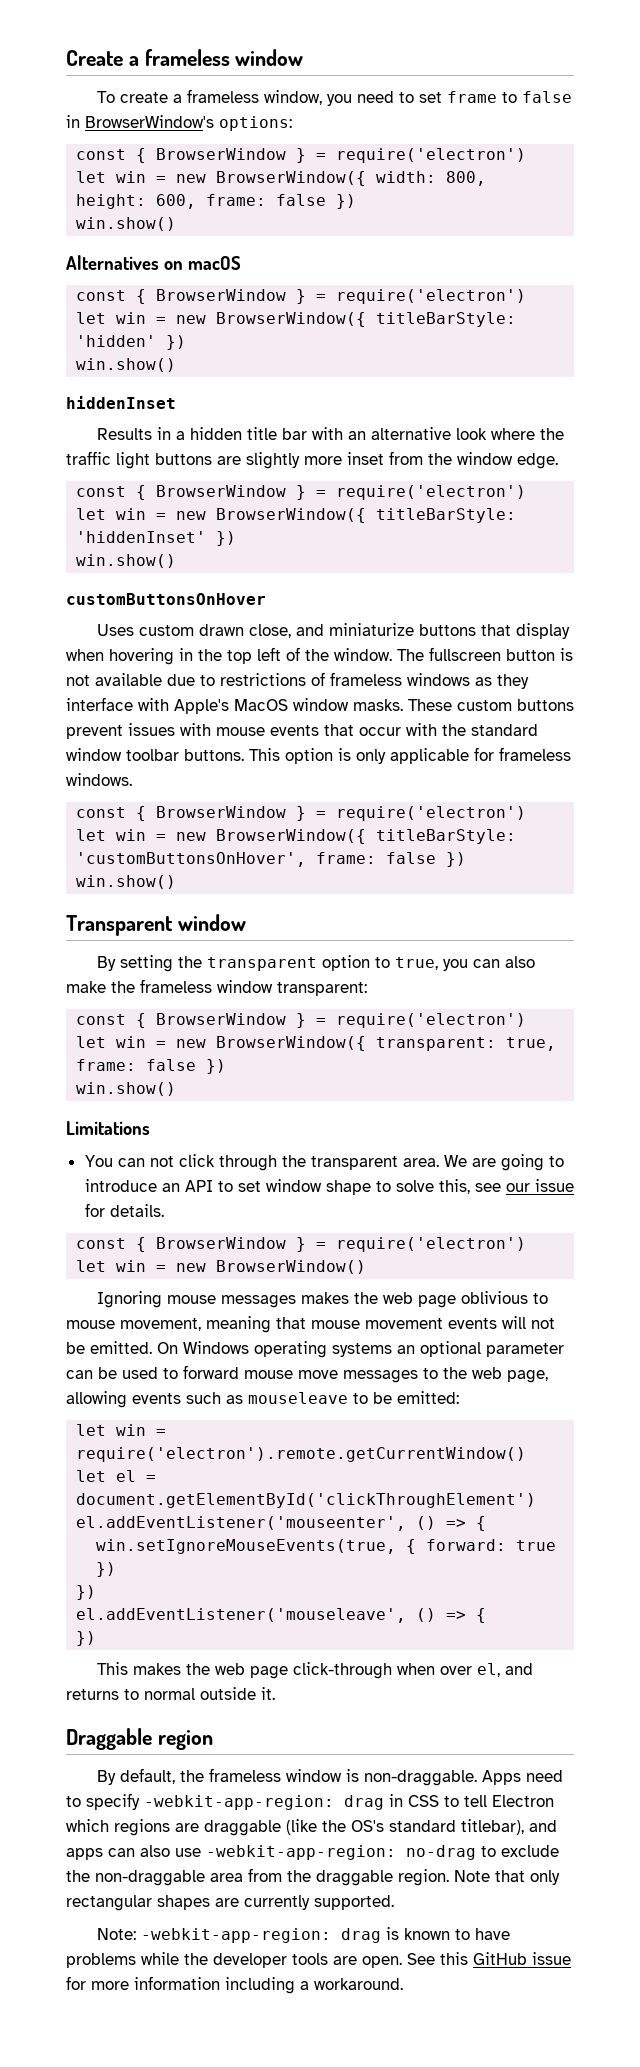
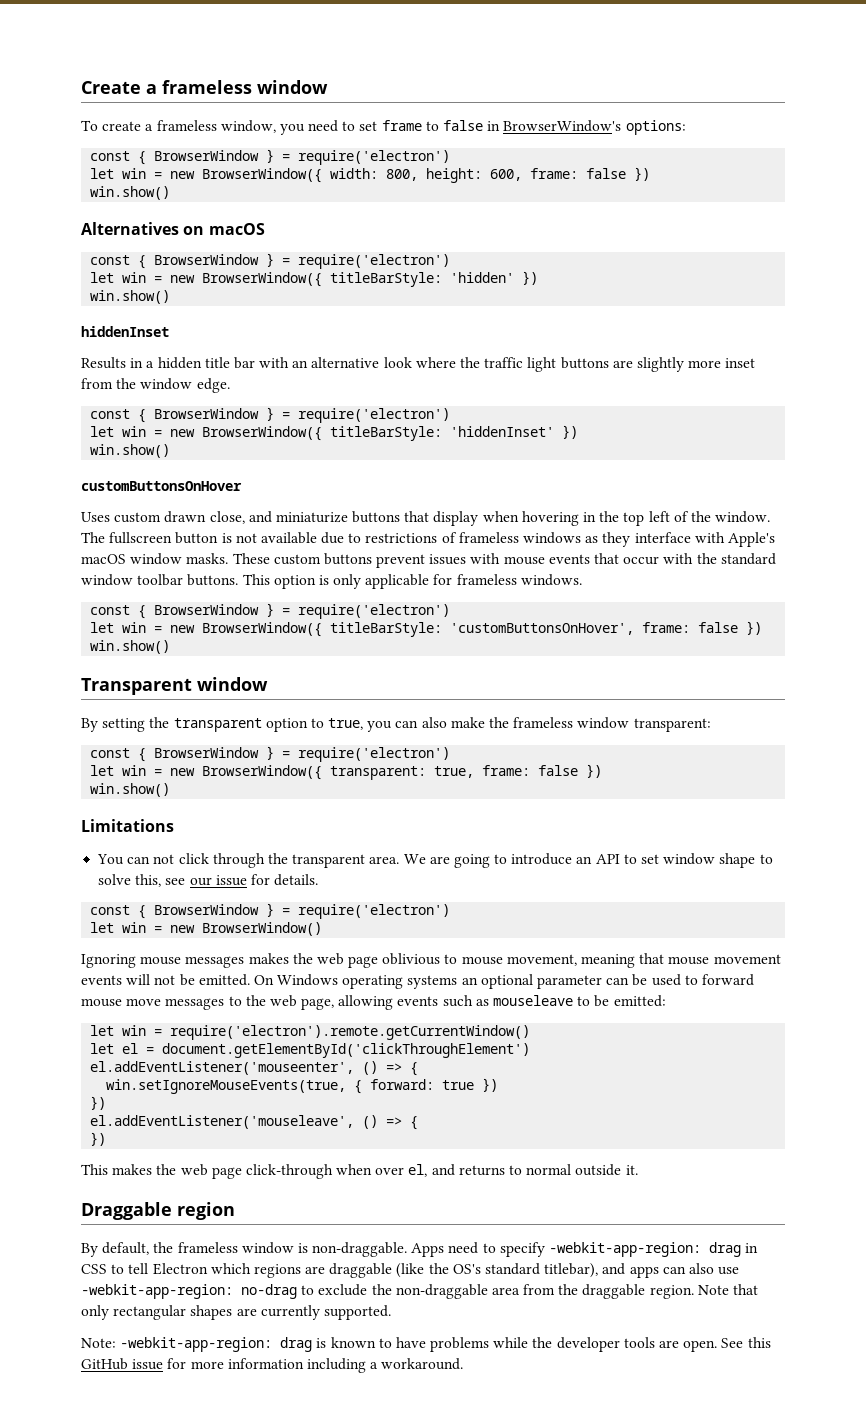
- The fullscreen button is not available due to restrictions of frameless windows as they interface with Apple's MacOS window masks.
+ The fullscreen button is not available due to restrictions of frameless windows as they interface with Apple's macOS window masks.

